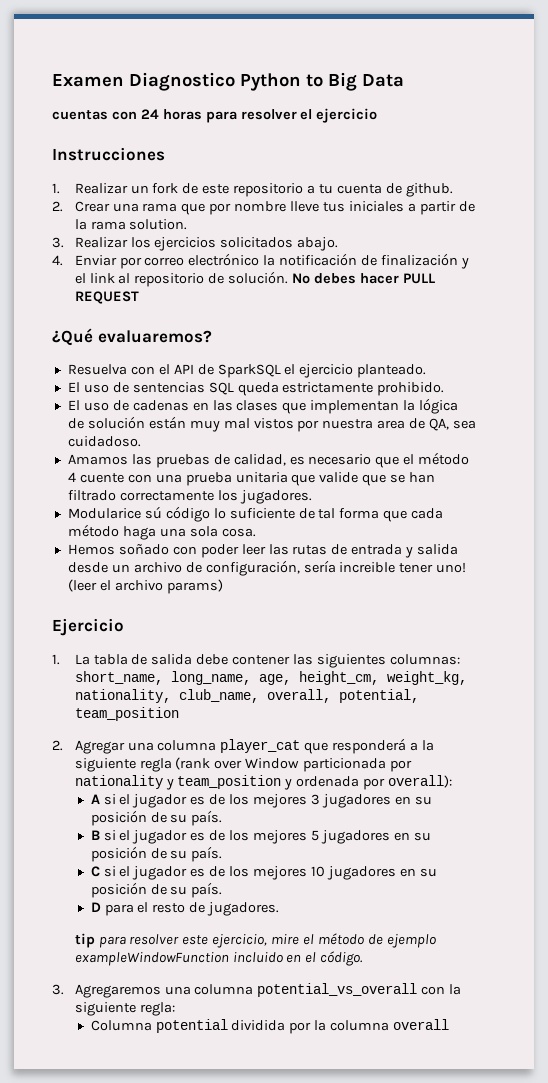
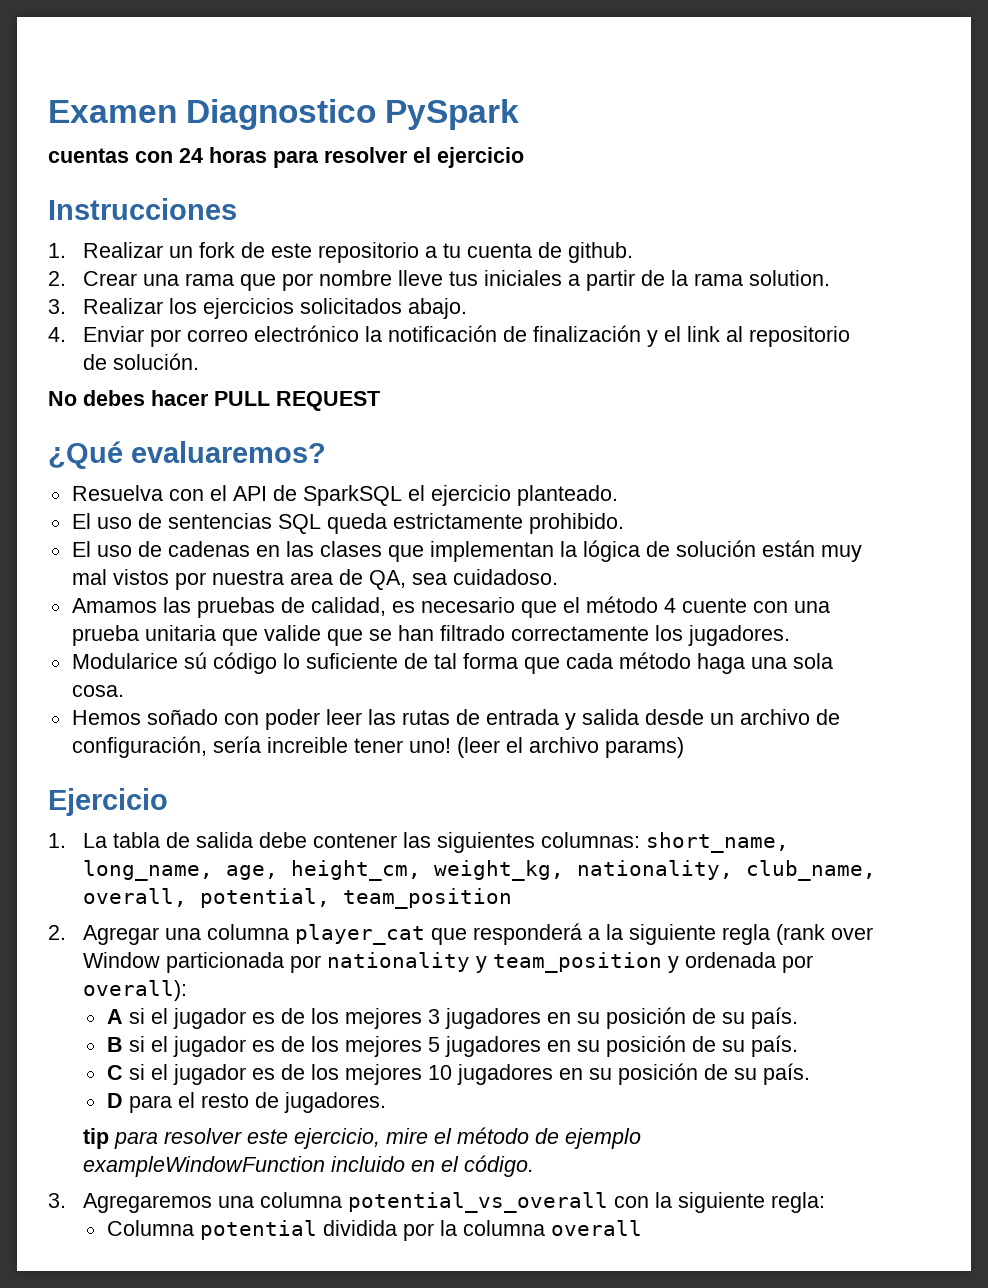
- Examen Diagnostico Python to Big Data
+ Examen Diagnostico PySpark
- 4. Enviar por correo electrónico la notificación de finalización y el link al repositorio de solución. No debes hacer PULL REQUEST
+ 4. Enviar por correo electrónico la notificación de finalización y el link al repositorio de solución.
+ No debes hacer PULL REQUEST

